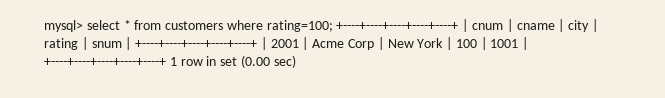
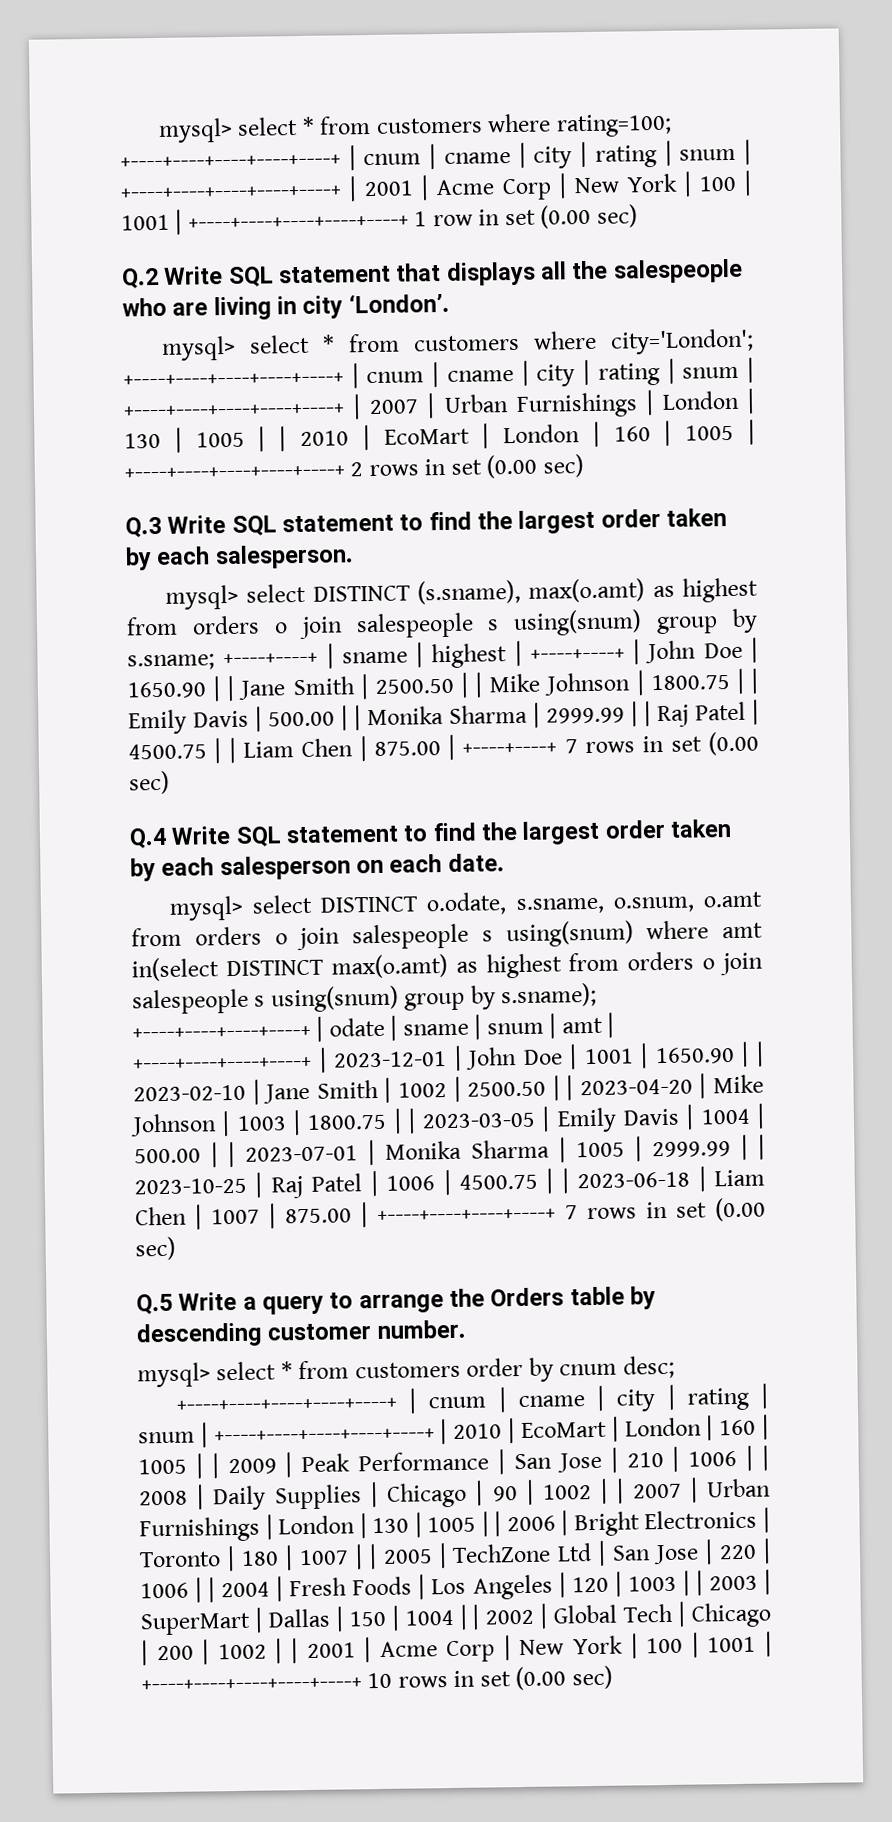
+ Q.2 Write SQL statement that displays all the salespeople who are living in city ‘London’.
+ mysql> select * from customers where city='London'; +----+----+----+----+----+ | cnum | cname | city | rating | snum | +----+----+----+----+----+ | 2007 | Urban Furnishings | London | 130 | 1005 | | 2010 | EcoMart | London | 160 | 1005 | +----+----+----+----+----+ 2 rows in set (0.00 sec)
+ Q.3 Write SQL statement to find the largest order taken by each salesperson.
+ mysql> select DISTINCT (s.sname), max(o.amt) as highest from orders o join salespeople s using(snum) group by s.sname; +----+----+ | sname | highest | +----+----+ | John Doe | 1650.90 | | Jane Smith | 2500.50 | | Mike Johnson | 1800.75 | | Emily Davis | 500.00 | | Monika Sharma | 2999.99 | | Raj Patel | 4500.75 | | Liam Chen | 875.00 | +----+----+ 7 rows in set (0.00 sec)
+ Q.4 Write SQL statement to find the largest order taken by each salesperson on each date.
+ mysql> select DISTINCT o.odate, s.sname, o.snum, o.amt from orders o join salespeople s using(snum) where amt in(select DISTINCT max(o.amt) as highest from orders o join salespeople s using(snum) group by s.sname); +----+----+----+----+ | odate | sname | snum | amt | +----+----+----+----+ | 2023-12-01 | John Doe | 1001 | 1650.90 | | 2023-02-10 | Jane Smith | 1002 | 2500.50 | | 2023-04-20 | Mike Johnson | 1003 | 1800.75 | | 2023-03-05 | Emily Davis | 1004 | 500.00 | | 2023-07-01 | Monika Sharma | 1005 | 2999.99 | | 2023-10-25 | Raj Patel | 1006 | 4500.75 | | 2023-06-18 | Liam Chen | 1007 | 875.00 | +----+----+----+----+ 7 rows in set (0.00 sec)
+ Q.5 Write a query to arrange the Orders table by descending customer number.
+ mysql> select * from customers order by cnum desc;
+ +----+----+----+----+----+ | cnum | cname | city | rating | snum | +----+----+----+----+----+ | 2010 | EcoMart | London | 160 | 1005 | | 2009 | Peak Performance | San Jose | 210 | 1006 | | 2008 | Daily Supplies | Chicago | 90 | 1002 | | 2007 | Urban Furnishings | London | 130 | 1005 | | 2006 | Bright Electronics | Toronto | 180 | 1007 | | 2005 | TechZone Ltd | San Jose | 220 | 1006 | | 2004 | Fresh Foods | Los Angeles | 120 | 1003 | | 2003 | SuperMart | Dallas | 150 | 1004 | | 2002 | Global Tech | Chicago | 200 | 1002 | | 2001 | Acme Corp | New York | 100 | 1001 | +----+----+----+----+----+ 10 rows in set (0.00 sec)

